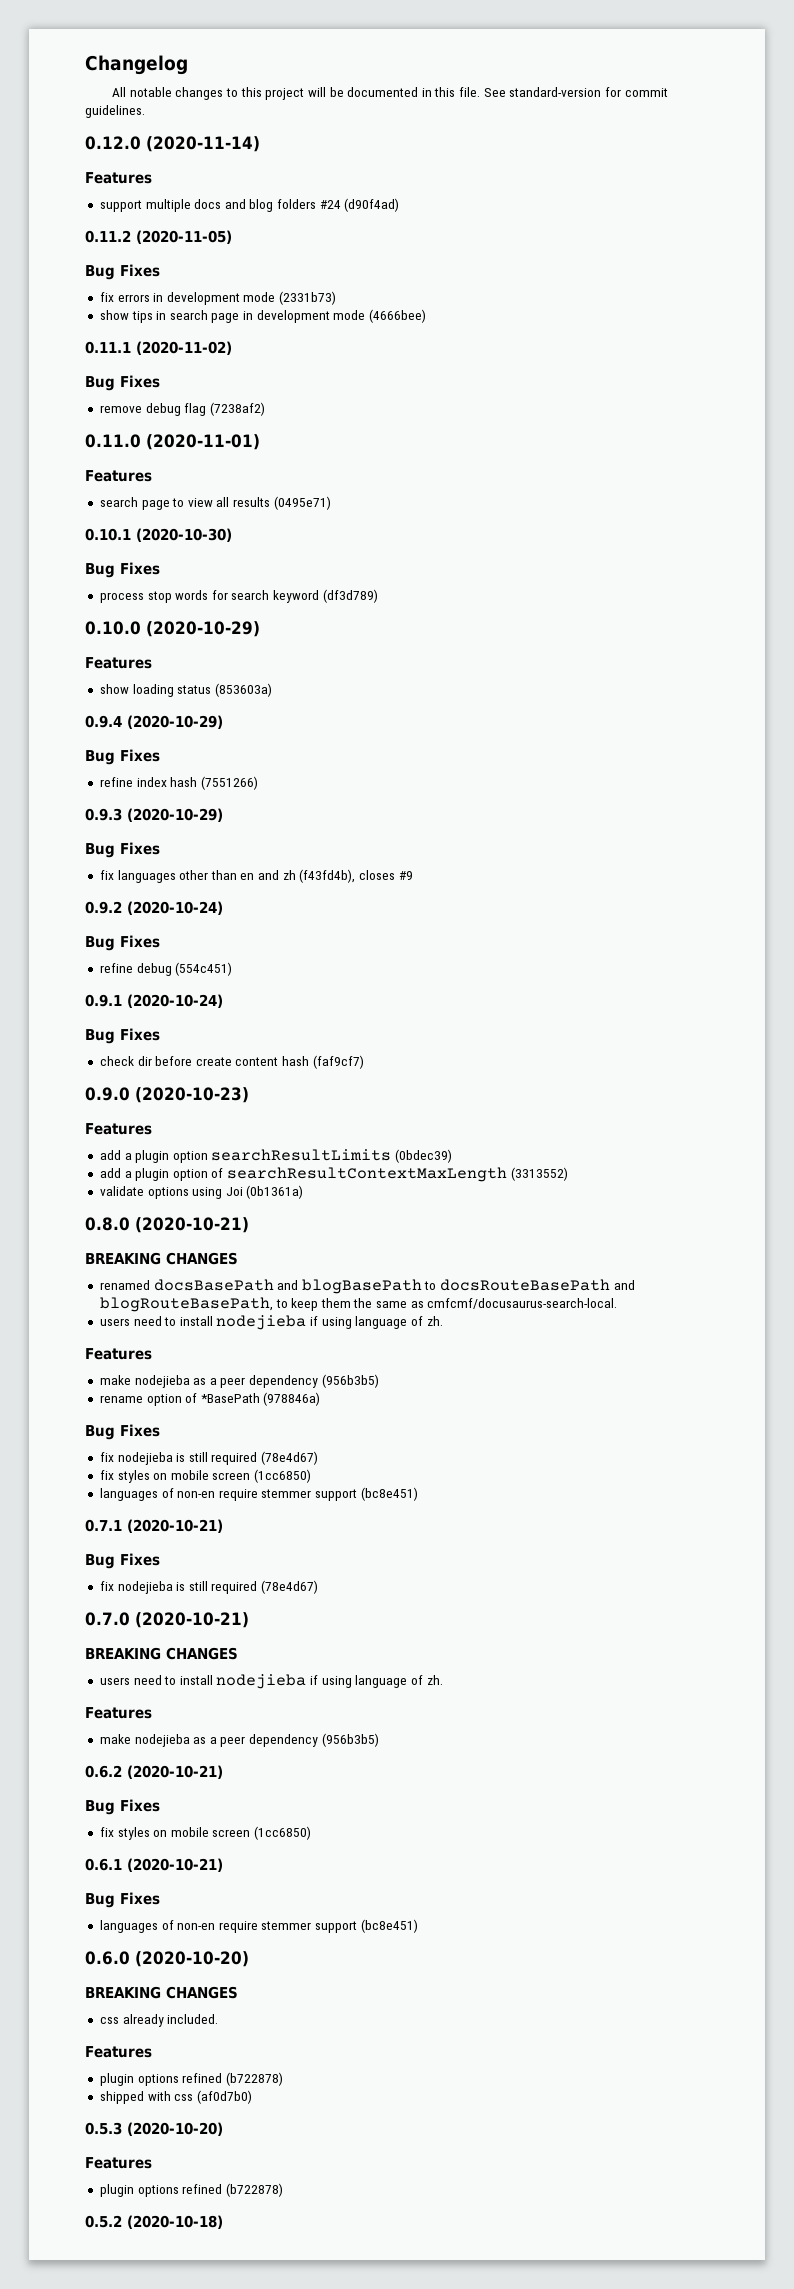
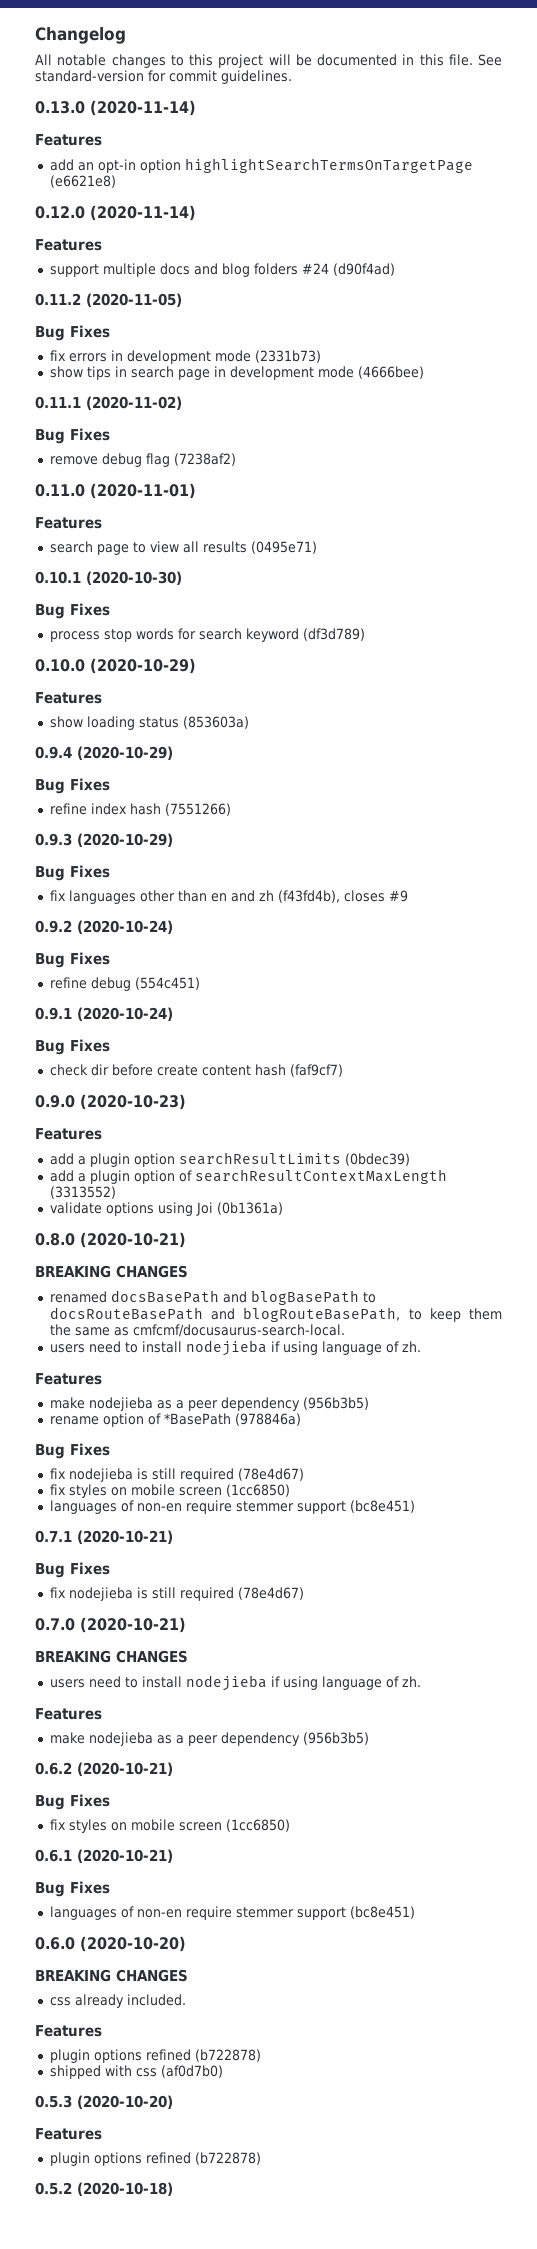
+ 0.13.0 (2020-11-14)
+ Features
+ add an opt-in option highlightSearchTermsOnTargetPage (e6621e8)

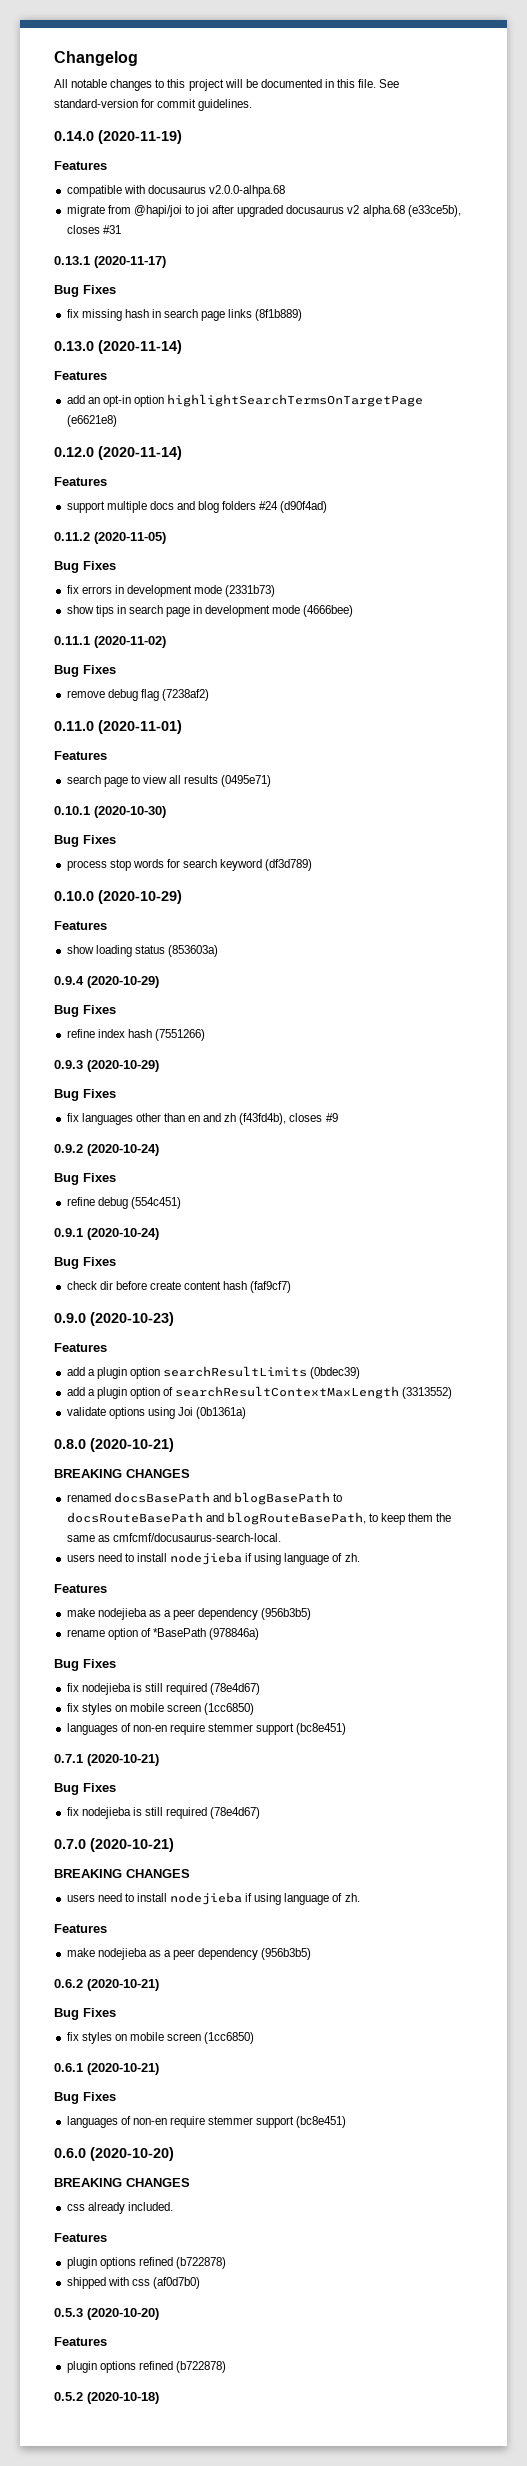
+ 0.14.0 (2020-11-19)
+ Features
+ compatible with docusaurus v2.0.0-alhpa.68
+ migrate from @hapi/joi to joi after upgraded docusaurus v2 alpha.68 (e33ce5b), closes #31
+ 0.13.1 (2020-11-17)
+ Bug Fixes
+ fix missing hash in search page links (8f1b889)

